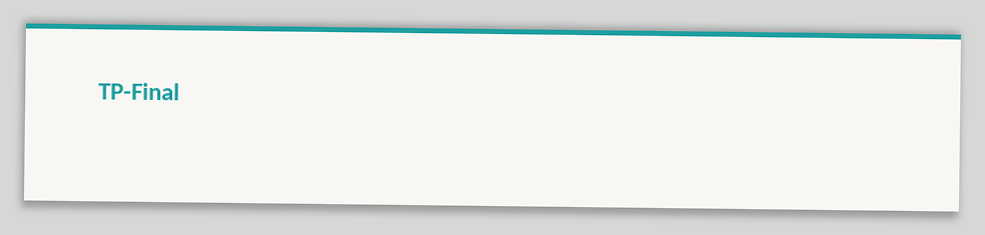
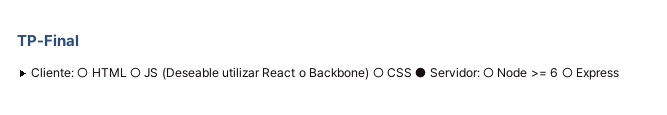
+ Cliente: ○ HTML ○ JS (Deseable utilizar React o Backbone) ○ CSS ● Servidor: ○ Node >= 6 ○ Express

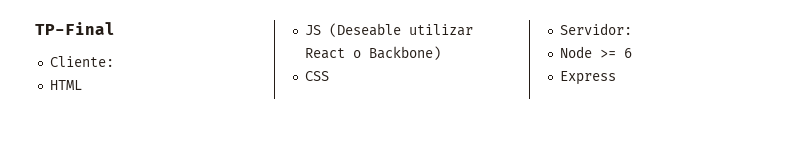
- Cliente: ○ HTML ○ JS (Deseable utilizar React o Backbone) ○ CSS ● Servidor: ○ Node >= 6 ○ Express
+ Cliente:
+ HTML
+ JS (Deseable utilizar React o Backbone)
+ CSS
+ Servidor:
+ Node >= 6
+ Express

